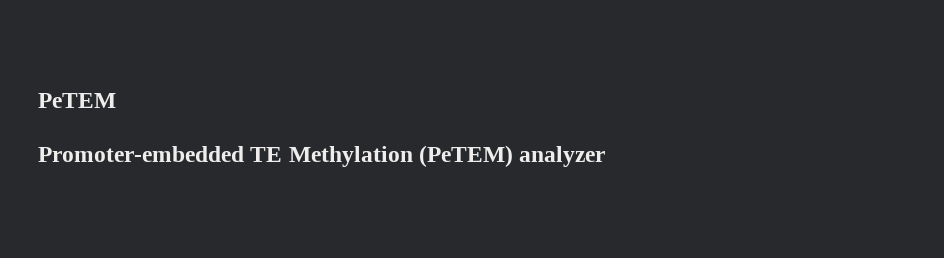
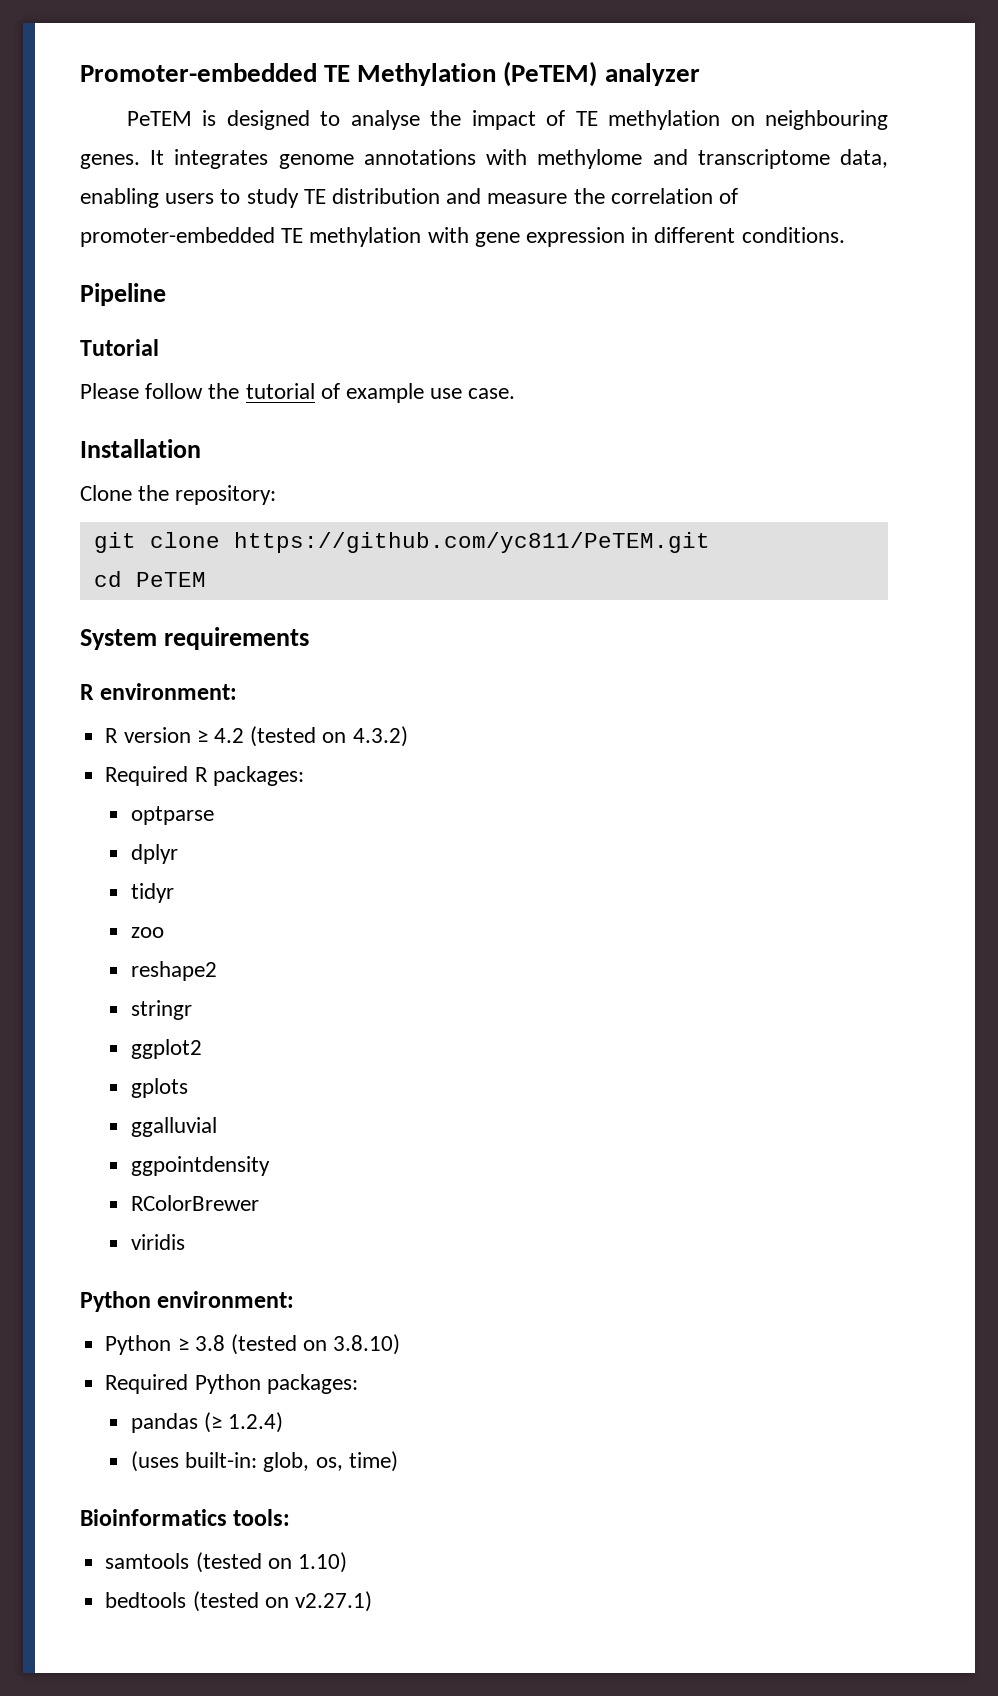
- PeTEM
+ PeTEM is designed to analyse the impact of TE methylation on neighbouring genes. It integrates genome annotations with methylome and transcriptome data, enabling users to study TE distribution and measure the correlation of promoter-embedded TE methylation with gene expression in different conditions.
+ Pipeline
+ Tutorial
+ Please follow the tutorial of example use case.
+ Installation
+ Clone the repository:
+ git clone https://github.com/yc811/PeTEM.git
+ cd PeTEM
+ System requirements
+ R environment:
+ R version ≥ 4.2 (tested on 4.3.2)
+ Required R packages:
+ optparse
+ dplyr
+ tidyr
+ zoo
+ reshape2
+ stringr
+ ggplot2
+ gplots
+ ggalluvial
+ ggpointdensity
+ RColorBrewer
+ viridis
+ Python environment:
+ Python ≥ 3.8 (tested on 3.8.10)
+ Required Python packages:
+ pandas (≥ 1.2.4)
+ (uses built-in: glob, os, time)
+ Bioinformatics tools:
+ samtools (tested on 1.10)
+ bedtools (tested on v2.27.1)

